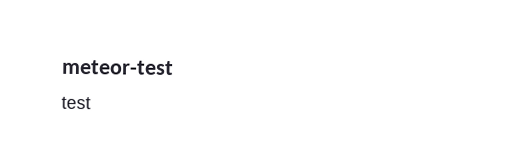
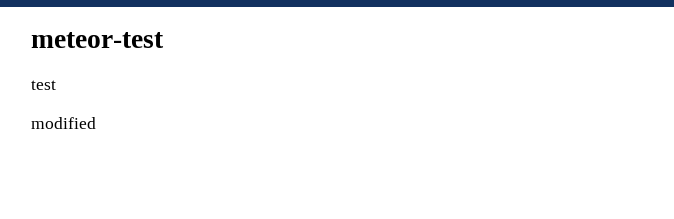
+ modified

